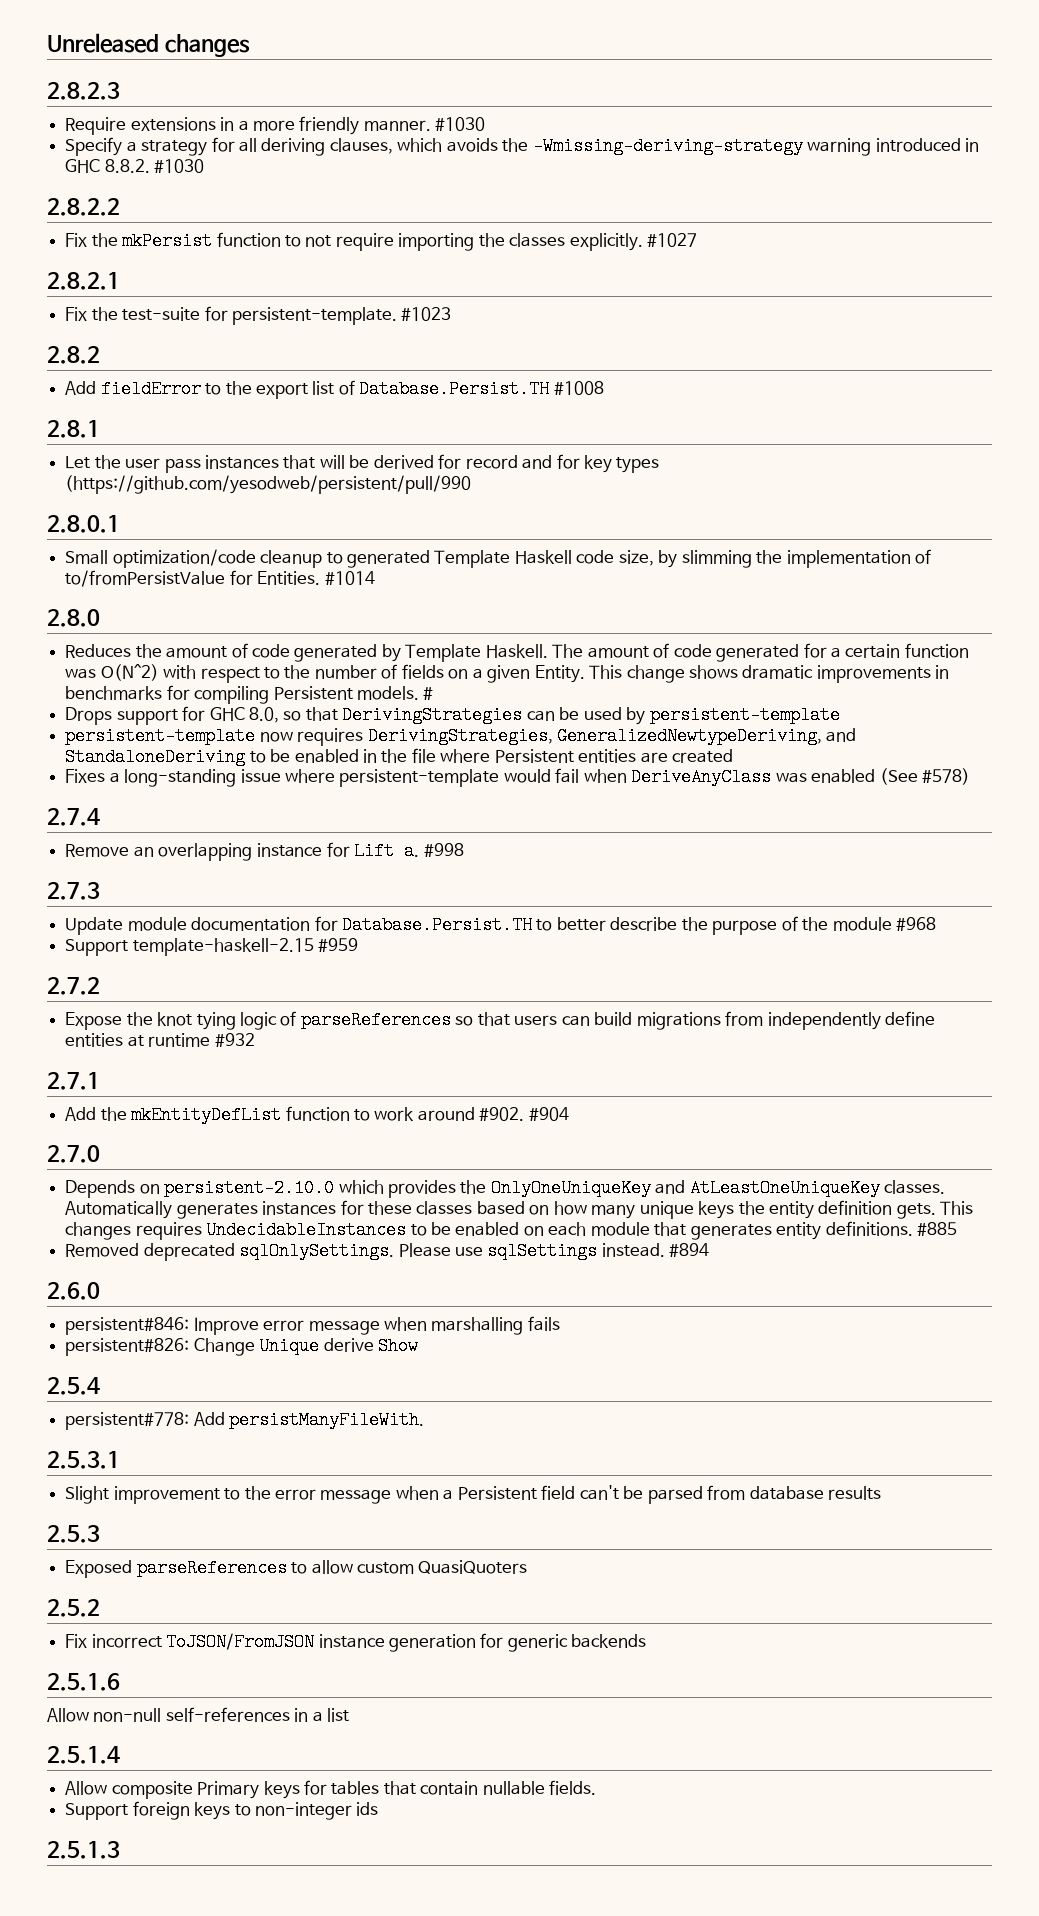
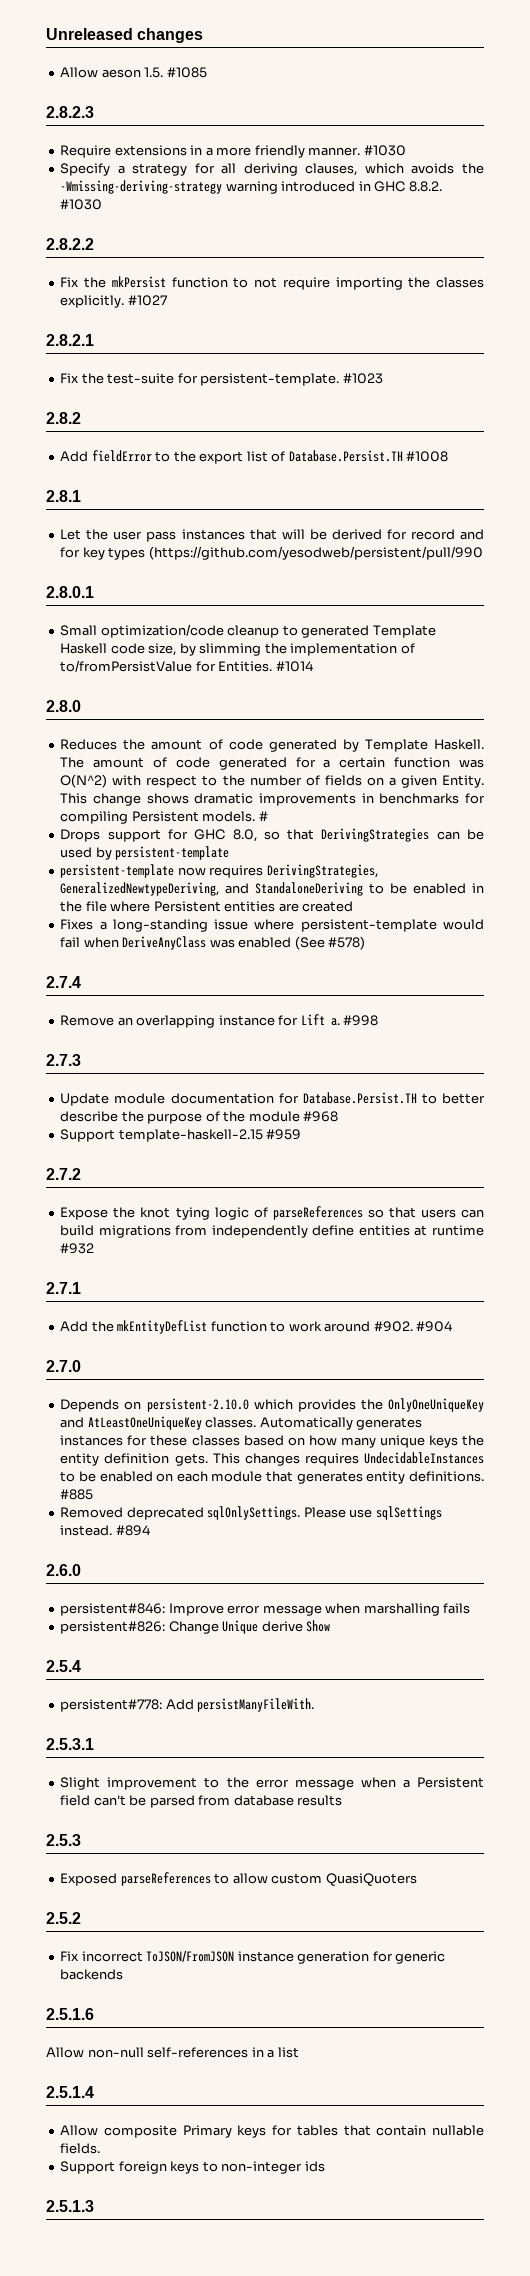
+ Allow aeson 1.5. #1085

